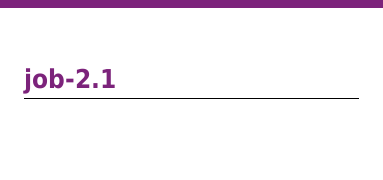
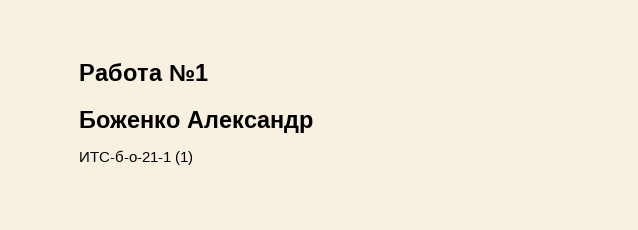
- job-2.1
+ Работа №1
+ Боженко Александр
+ ИТС-б-о-21-1 (1)

